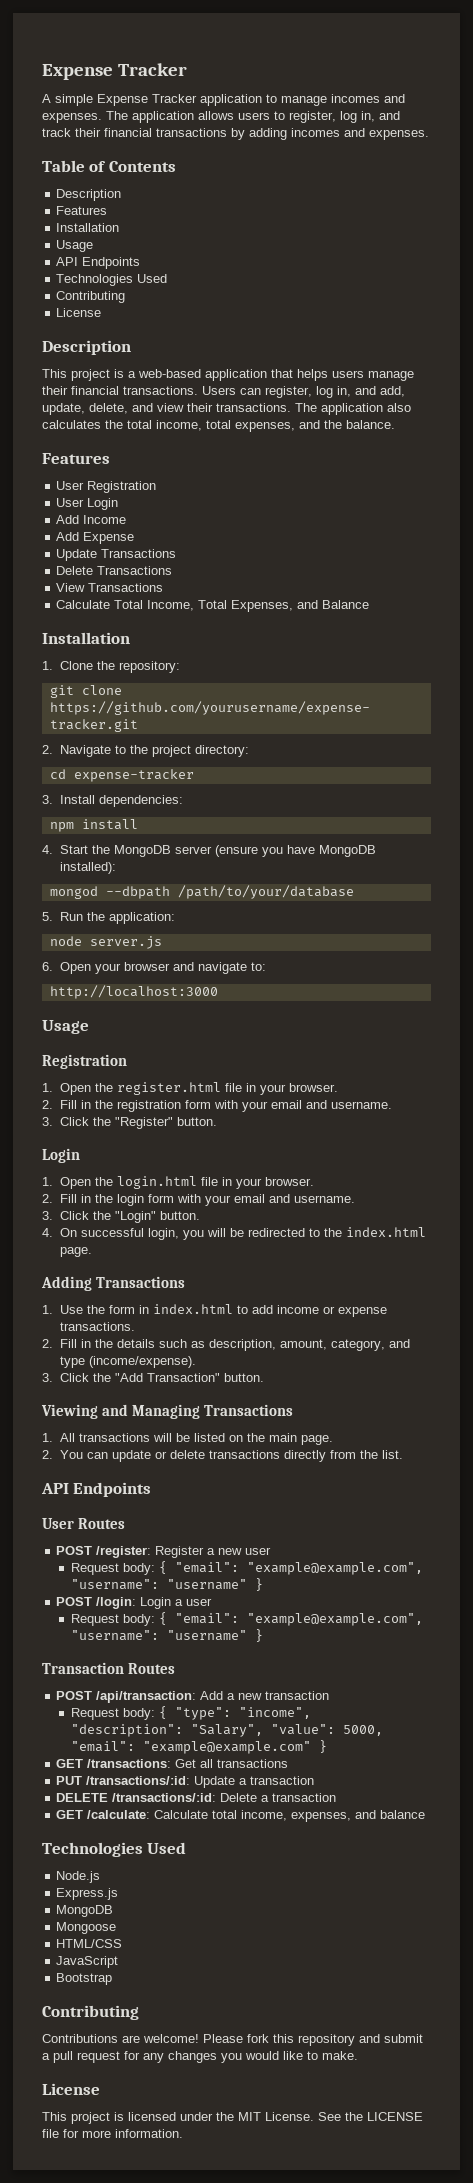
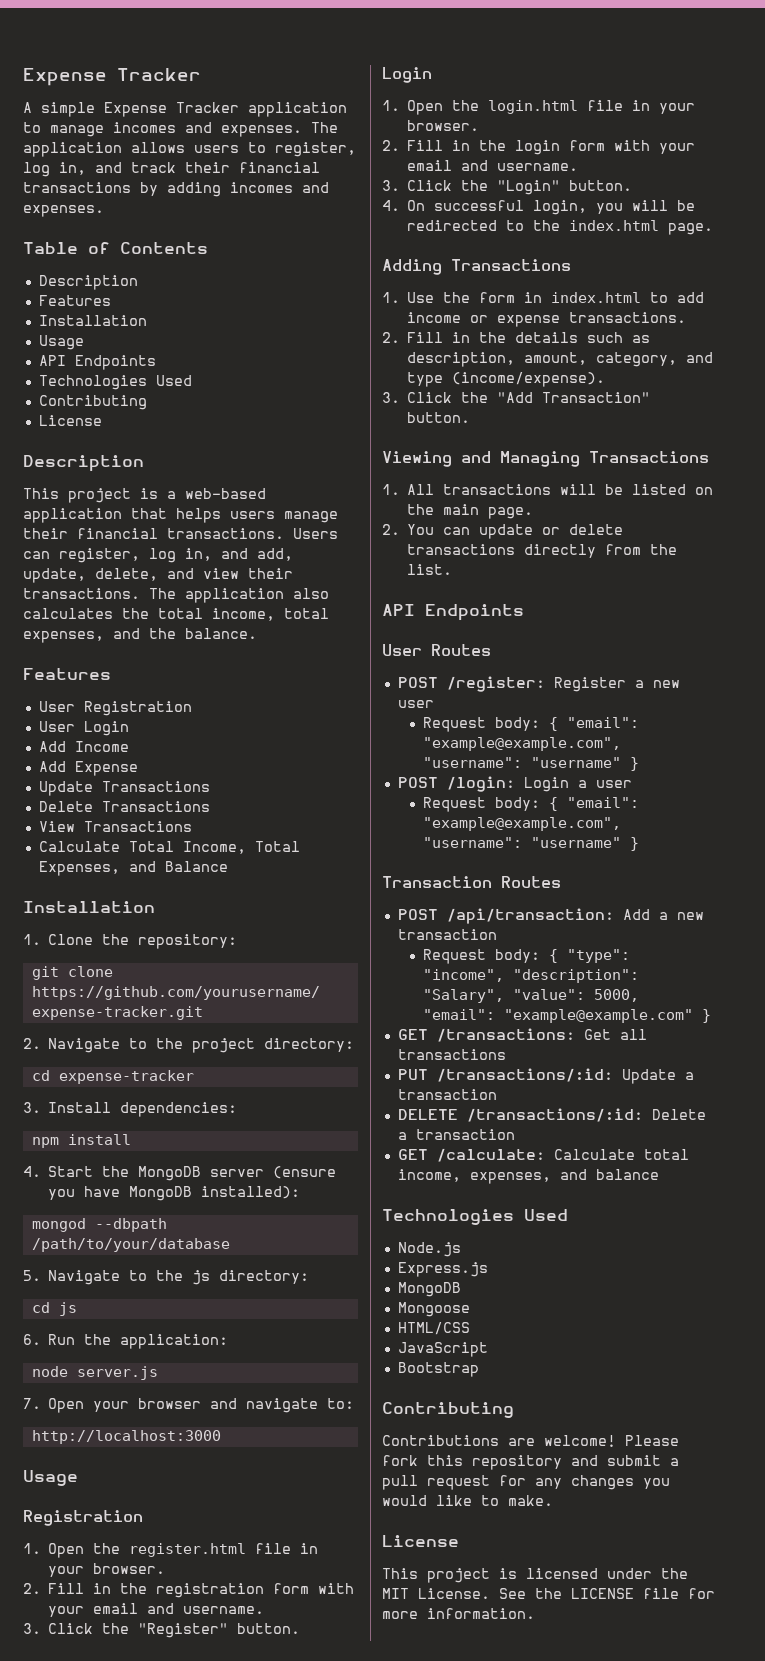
- 5. Run the application:
+ 5. Navigate to the js directory:
+ cd js
+ 6. Run the application:
- 6. Open your browser and navigate to:
+ 7. Open your browser and navigate to:

